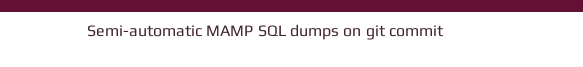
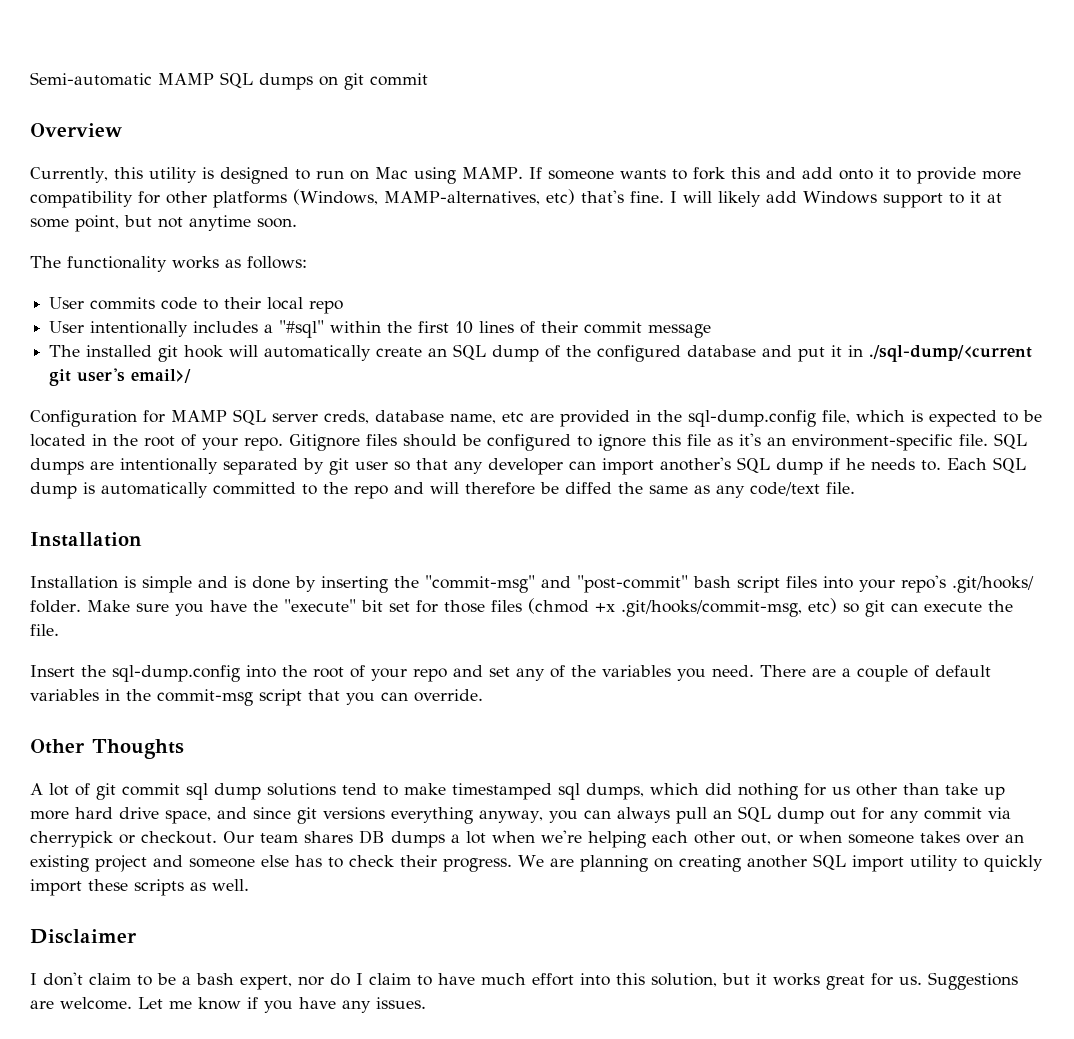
+ Overview
+ Currently, this utility is designed to run on Mac using MAMP. If someone wants to fork this and add onto it to provide more compatibility for other platforms (Windows, MAMP-alternatives, etc) that's fine. I will likely add Windows support to it at some point, but not anytime soon.
+ The functionality works as follows:
+ User commits code to their local repo
+ User intentionally includes a "#sql" within the first 10 lines of their commit message
+ The installed git hook will automatically create an SQL dump of the configured database and put it in ./sql-dump/<current git user's email>/
+ Configuration for MAMP SQL server creds, database name, etc are provided in the sql-dump.config file, which is expected to be located in the root of your repo. Gitignore files should be configured to ignore this file as it's an environment-specific file. SQL dumps are intentionally separated by git user so that any developer can import another's SQL dump if he needs to. Each SQL dump is automatically committed to the repo and will therefore be diffed the same as any code/text file.
+ Installation
+ Installation is simple and is done by inserting the "commit-msg" and "post-commit" bash script files into your repo's .git/hooks/ folder. Make sure you have the "execute" bit set for those files (chmod +x .git/hooks/commit-msg, etc) so git can execute the file.
+ Insert the sql-dump.config into the root of your repo and set any of the variables you need. There are a couple of default variables in the commit-msg script that you can override.
+ Other Thoughts
+ A lot of git commit sql dump solutions tend to make timestamped sql dumps, which did nothing for us other than take up more hard drive space, and since git versions everything anyway, you can always pull an SQL dump out for any commit via cherrypick or checkout. Our team shares DB dumps a lot when we're helping each other out, or when someone takes over an existing project and someone else has to check their progress. We are planning on creating another SQL import utility to quickly import these scripts as well.
+ Disclaimer
+ I don't claim to be a bash expert, nor do I claim to have much effort into this solution, but it works great for us. Suggestions are welcome. Let me know if you have any issues.

